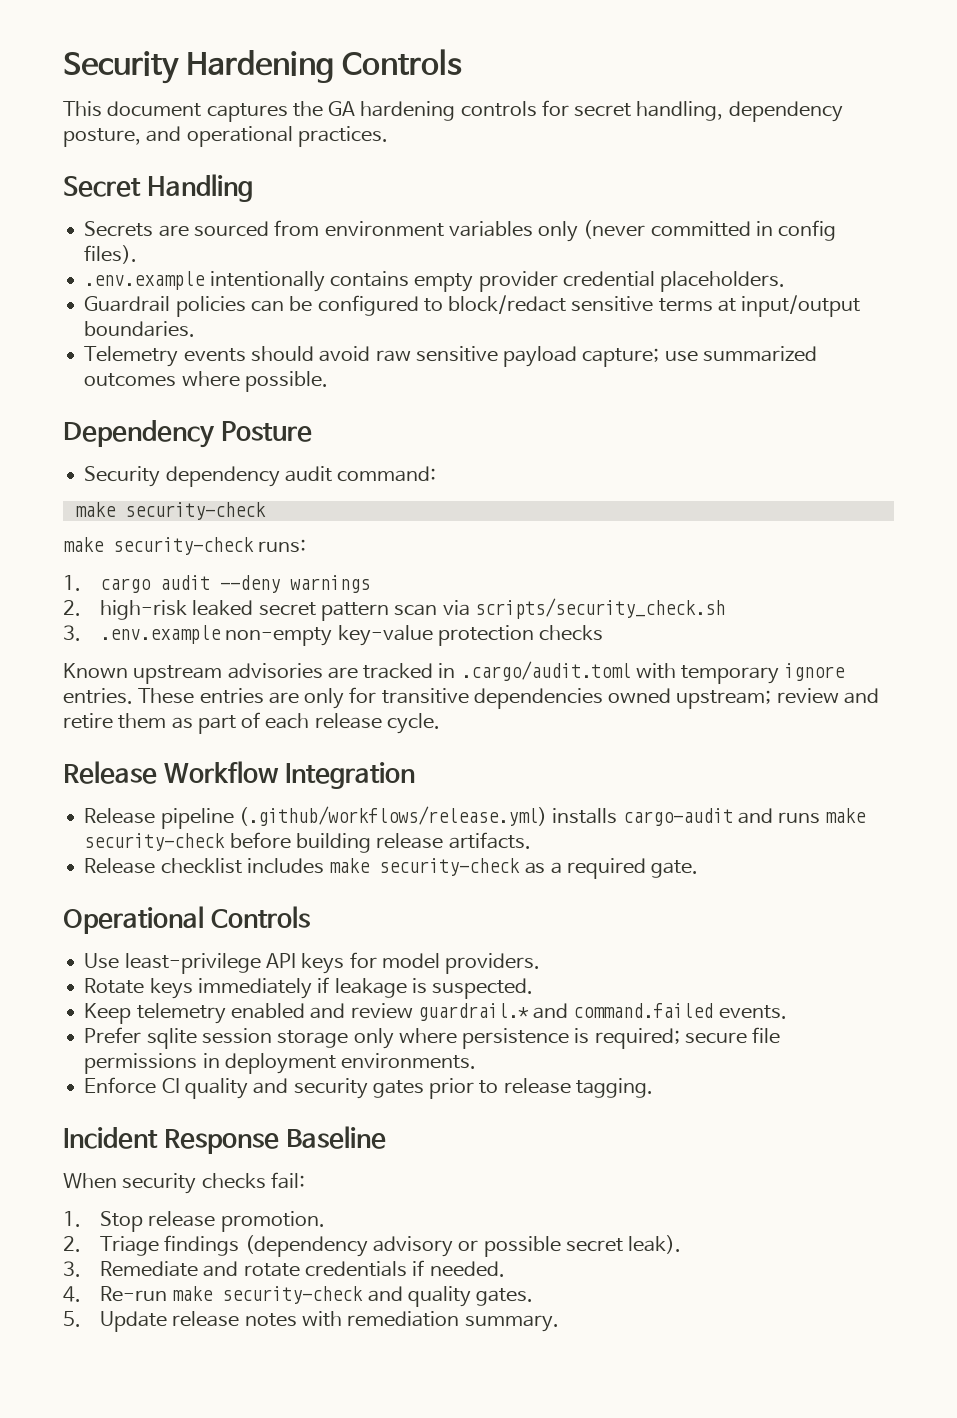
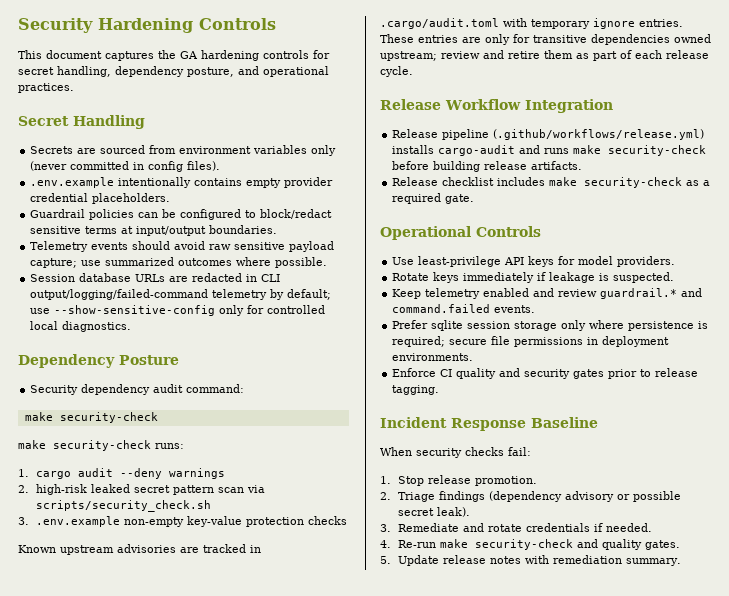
+ Session database URLs are redacted in CLI output/logging/failed-command telemetry by default; use --show-sensitive-config only for controlled local diagnostics.

